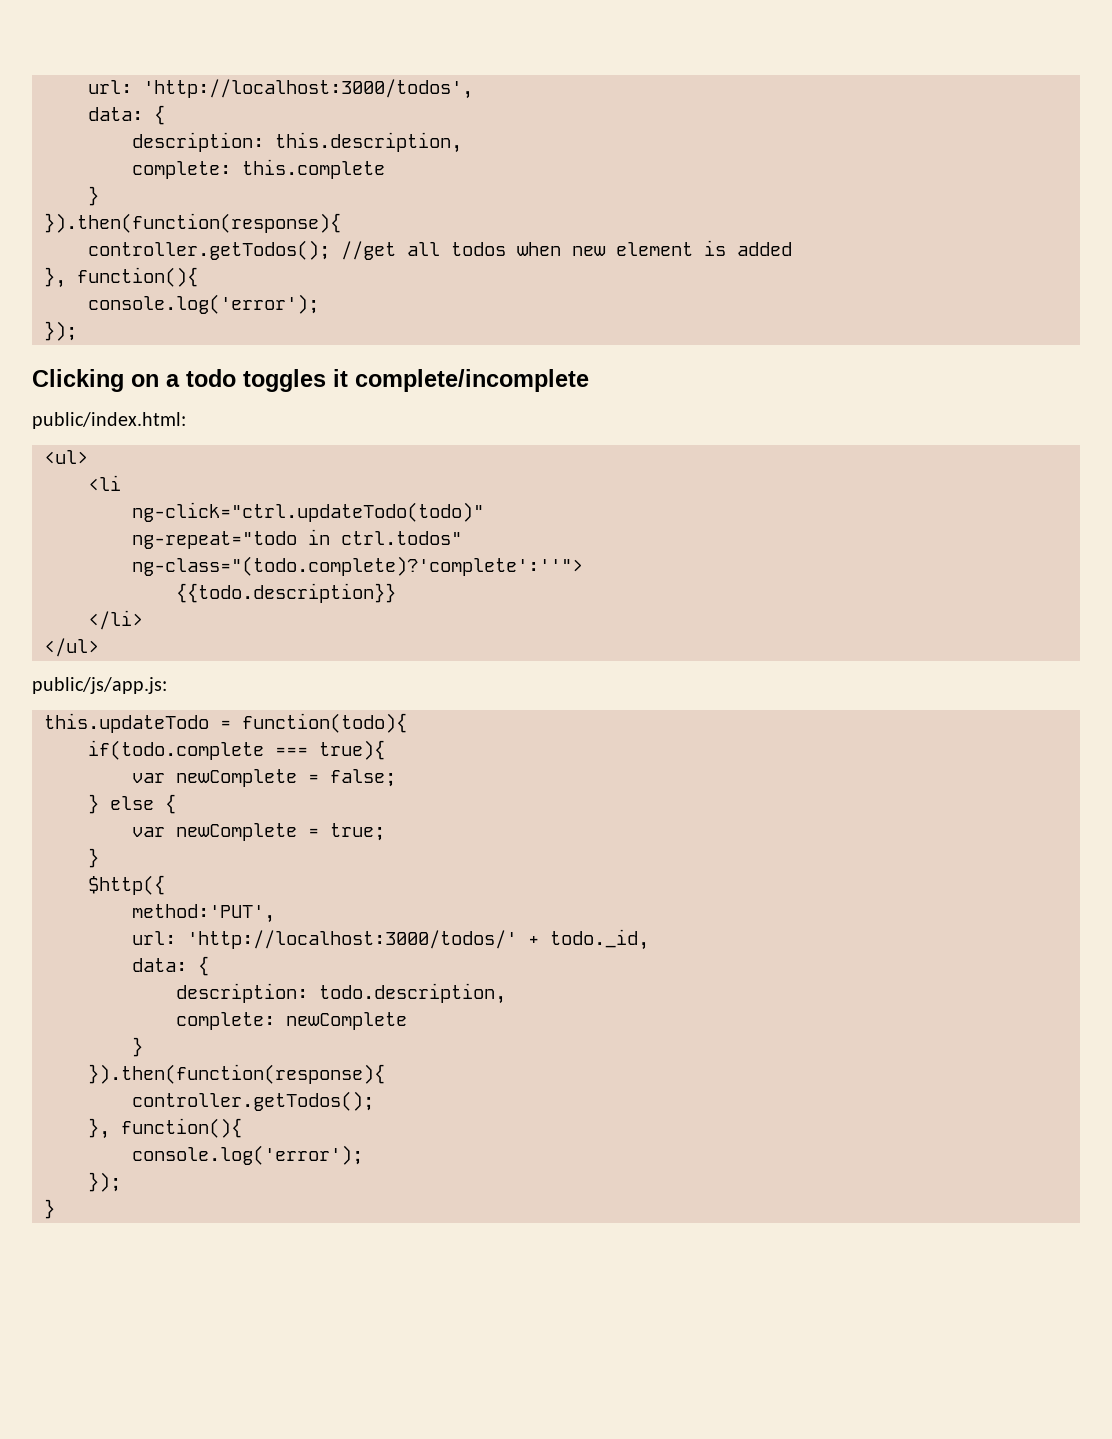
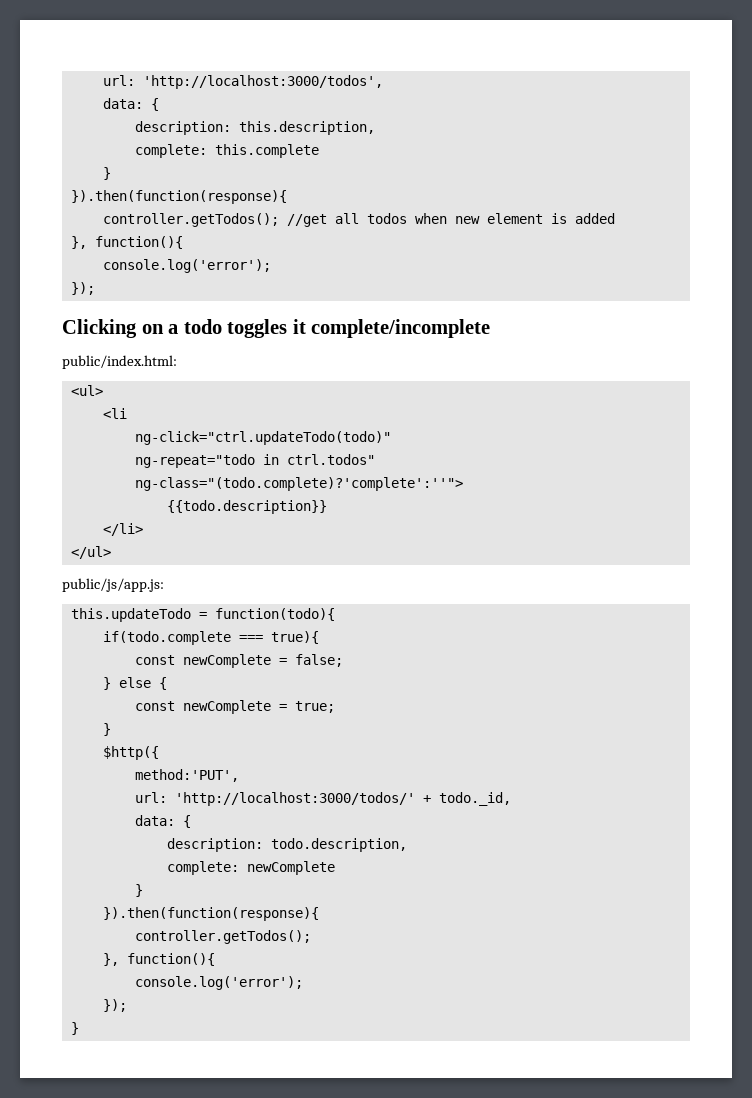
- var newComplete = false;
+ const newComplete = false;
- var newComplete = true;
+ const newComplete = true;

